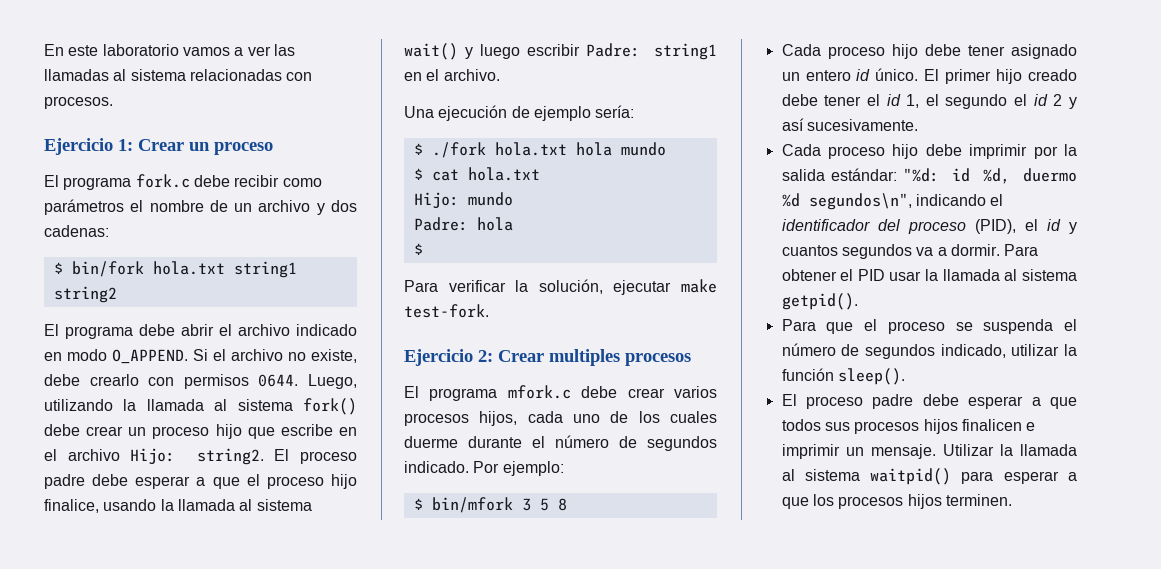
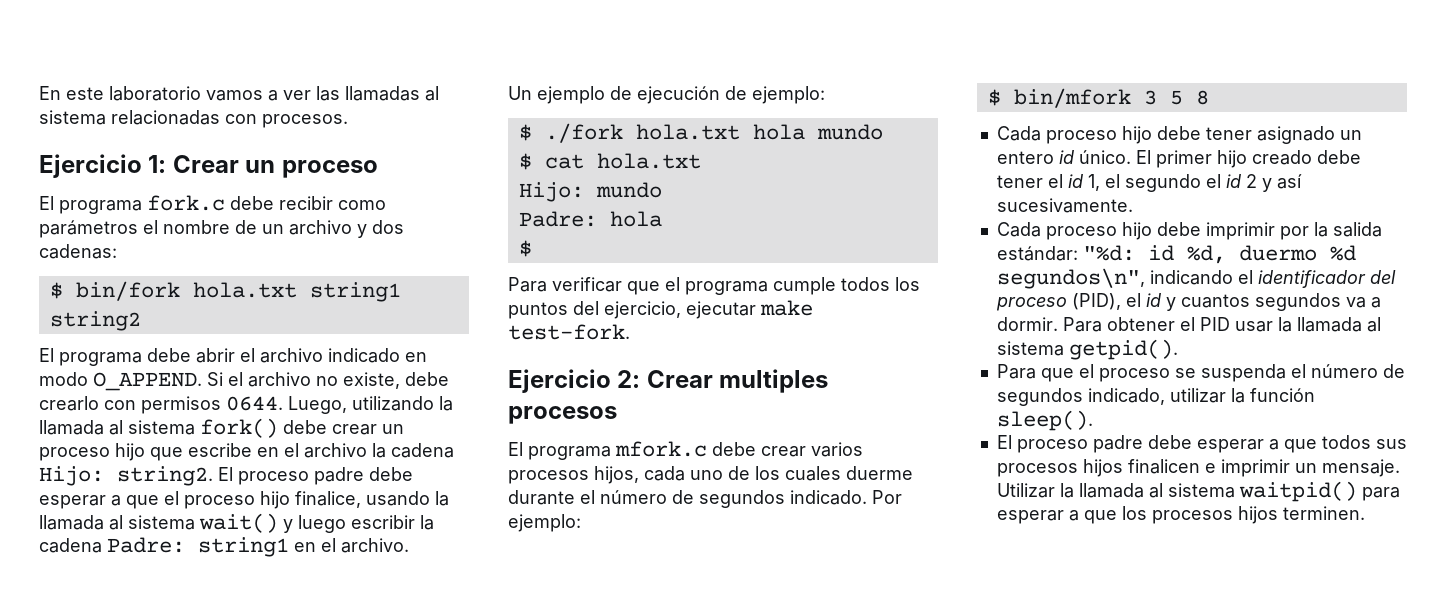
- Luego, utilizando la llamada al sistema fork() debe crear un proceso hijo que escribe en el archivo Hijo: string2.
+ Luego, utilizando la llamada al sistema fork() debe crear un proceso hijo que escribe en el archivo la cadena Hijo: string2.
- El proceso padre debe esperar a que el proceso hijo finalice, usando la llamada al sistema wait() y luego escribir Padre: string1 en el archivo.
+ El proceso padre debe esperar a que el proceso hijo finalice, usando la llamada al sistema wait() y luego escribir la cadena Padre: string1 en el archivo.
- Una ejecución de ejemplo sería:
+ Un ejemplo de ejecución de ejemplo:
- Para verificar la solución, ejecutar make test-fork.
+ Para verificar que el programa cumple todos los puntos del ejercicio, ejecutar make test-fork.

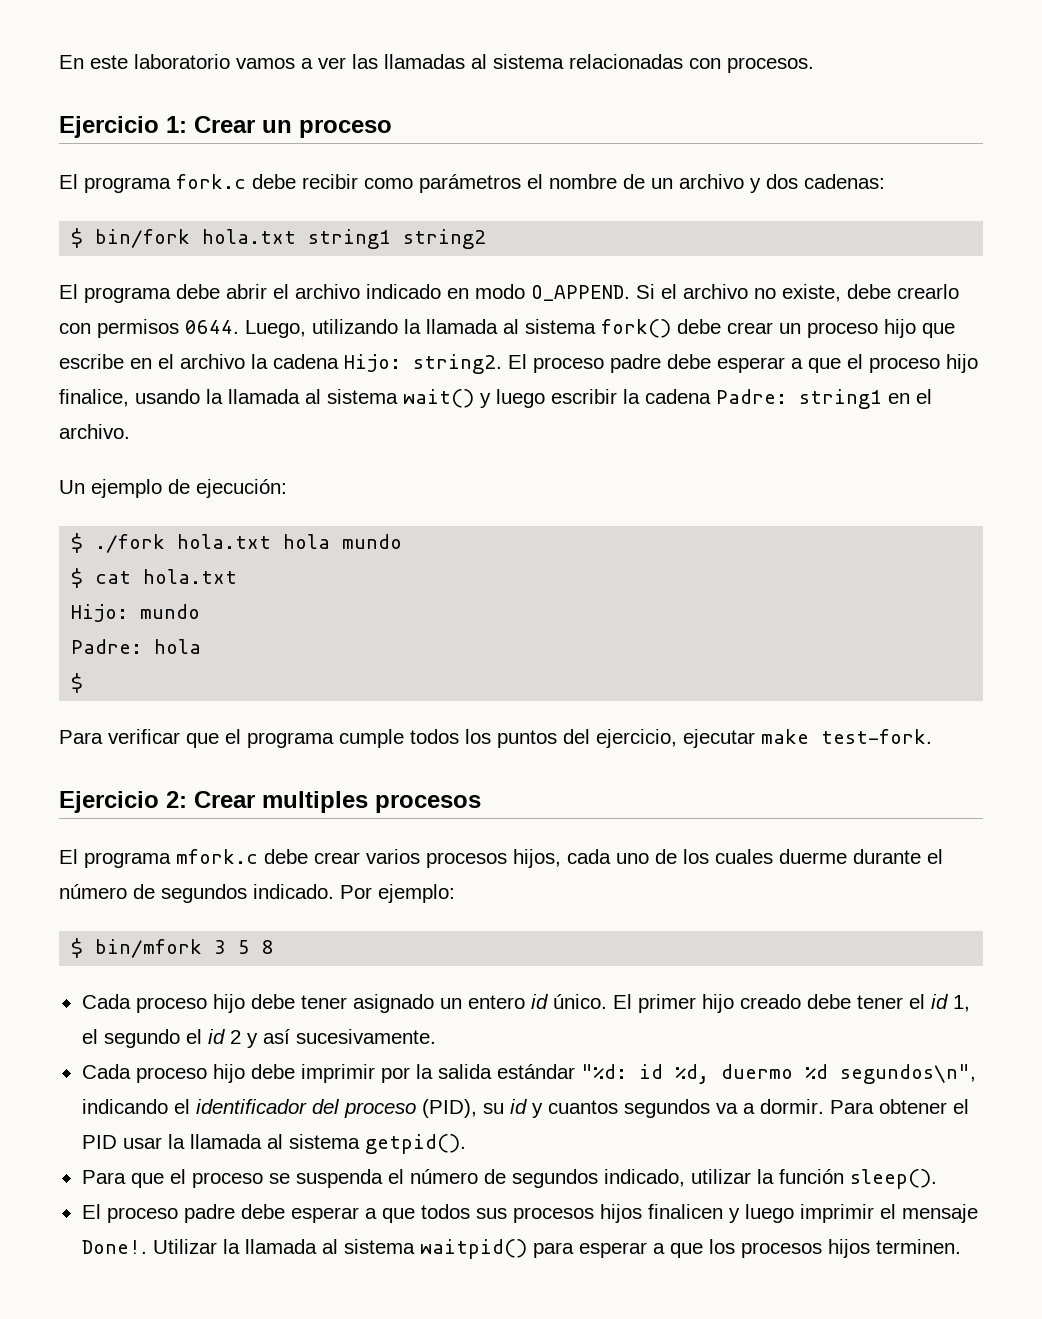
- Un ejemplo de ejecución de ejemplo:
+ Un ejemplo de ejecución:
- Cada proceso hijo debe imprimir por la salida estándar: "%d: id %d, duermo %d segundos\n", indicando el identificador del proceso (PID), el id y cuantos segundos va a dormir.
+ Cada proceso hijo debe imprimir por la salida estándar "%d: id %d, duermo %d segundos\n", indicando el identificador del proceso (PID), su id y cuantos segundos va a dormir.
- El proceso padre debe esperar a que todos sus procesos hijos finalicen e imprimir un mensaje.
+ El proceso padre debe esperar a que todos sus procesos hijos finalicen y luego imprimir el mensaje Done!.

